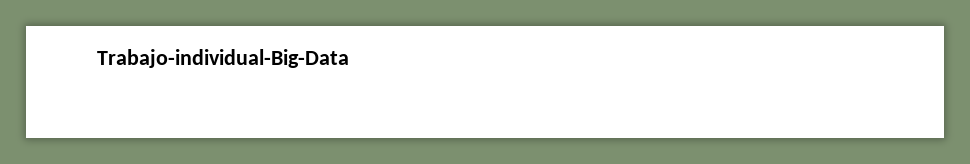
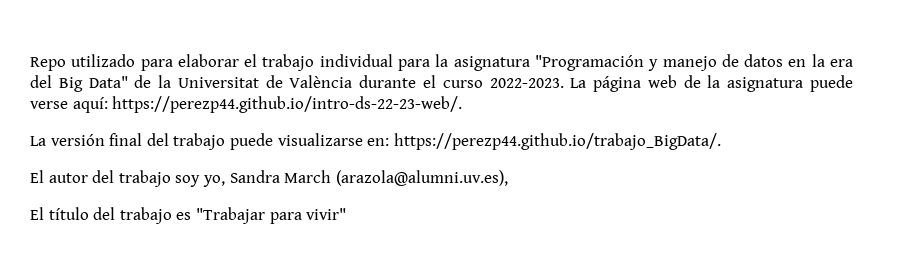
- Trabajo-individual-Big-Data
+ Repo utilizado para elaborar el trabajo individual para la asignatura "Programación y manejo de datos en la era del Big Data" de la Universitat de València durante el curso 2022-2023. La página web de la asignatura puede verse aquí: https://perezp44.github.io/intro-ds-22-23-web/.
+ La versión final del trabajo puede visualizarse en: https://perezp44.github.io/trabajo_BigData/.
+ El autor del trabajo soy yo, Sandra March (arazola@alumni.uv.es),
+ El título del trabajo es "Trabajar para vivir"

